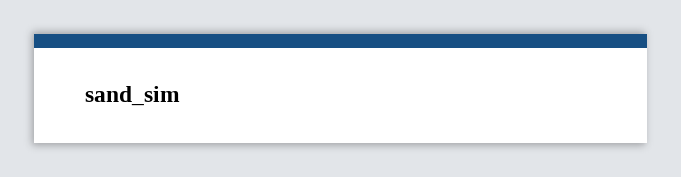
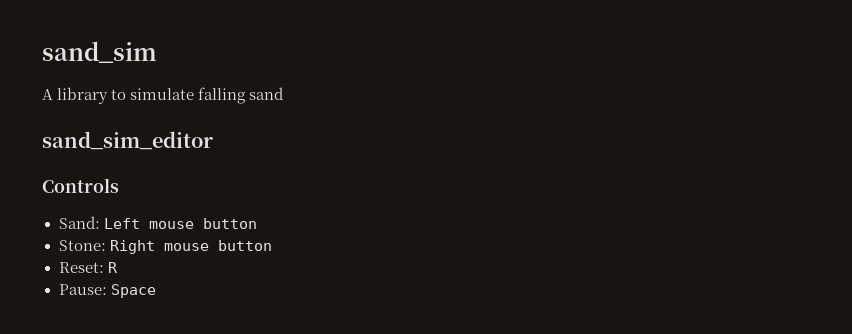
+ A library to simulate falling sand
+ sand_sim_editor
+ Controls
+ Sand: Left mouse button
+ Stone: Right mouse button
+ Reset: R
+ Pause: Space

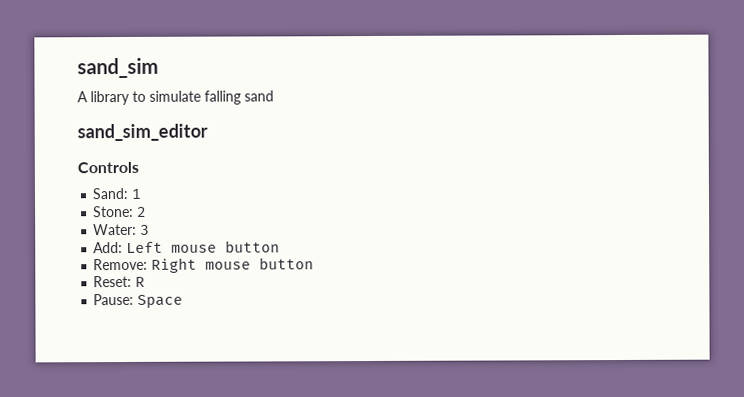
- Sand: Left mouse button
+ Sand: 1
+ Stone: 2
+ Water: 3
+ Add: Left mouse button
- Stone: Right mouse button
+ Remove: Right mouse button

